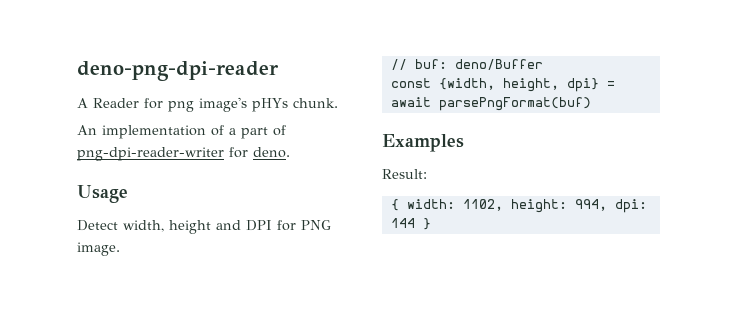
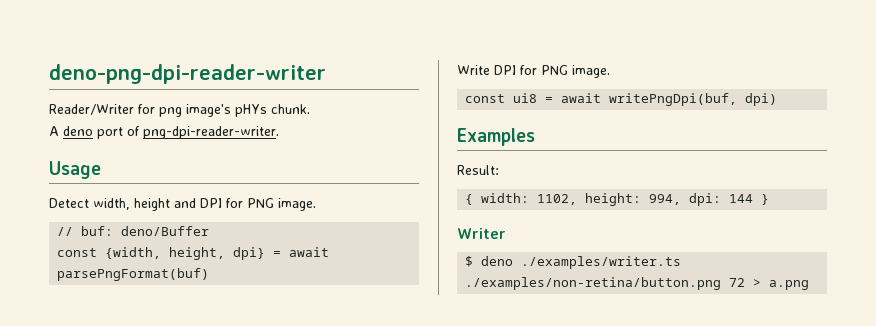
- deno-png-dpi-reader
- A Reader for png image's pHYs chunk.
+ deno-png-dpi-reader-writer
+ Reader/Writer for png image's pHYs chunk.
- An implementation of a part of png-dpi-reader-writer for deno.
+ A deno port of png-dpi-reader-writer.
+ Write DPI for PNG image.
+ const ui8 = await writePngDpi(buf, dpi)
+ Writer
+ $ deno ./examples/writer.ts ./examples/non-retina/button.png 72 > a.png

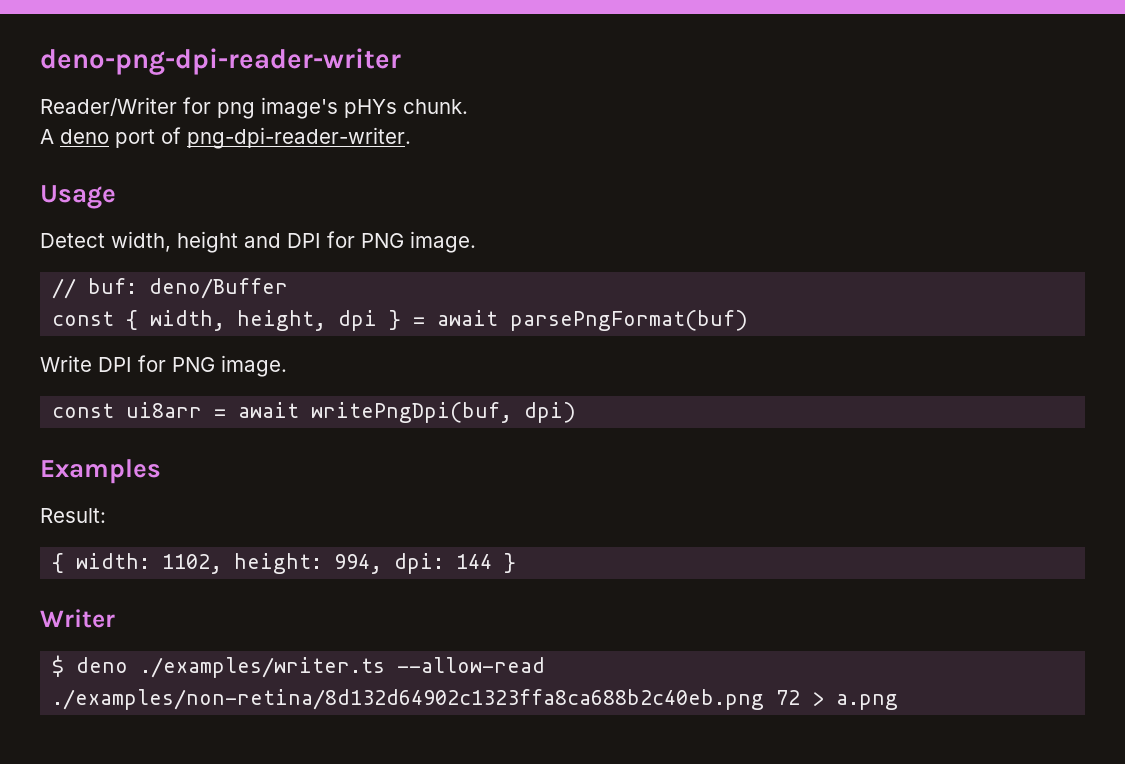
- const {width, height, dpi} = await parsePngFormat(buf)
+ const { width, height, dpi } = await parsePngFormat(buf)
- const ui8 = await writePngDpi(buf, dpi)
+ const ui8arr = await writePngDpi(buf, dpi)
- $ deno ./examples/writer.ts ./examples/non-retina/button.png 72 > a.png
+ $ deno ./examples/writer.ts --allow-read ./examples/non-retina/8d132d64902c1323ffa8ca688b2c40eb.png 72 > a.png

